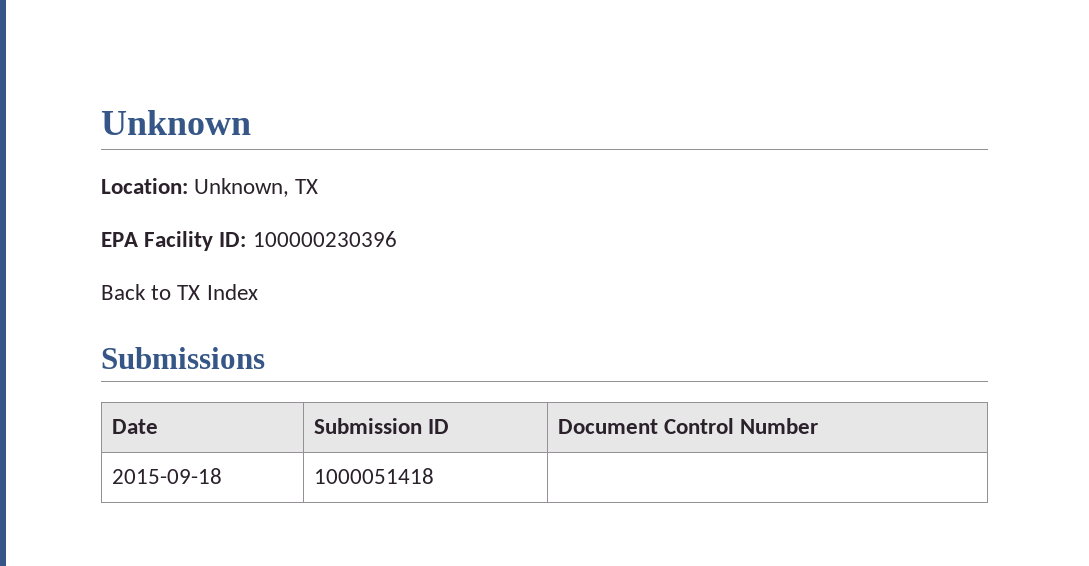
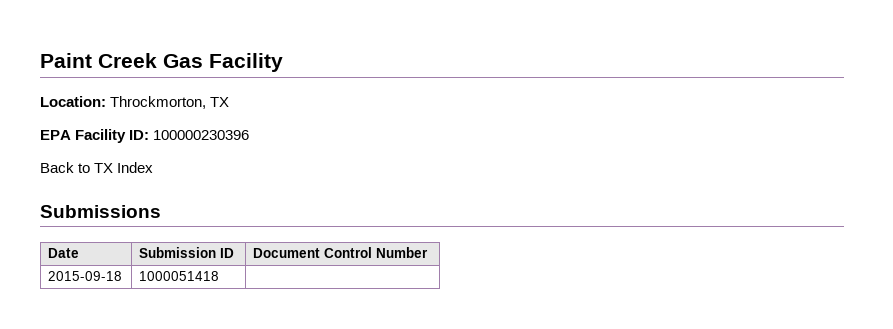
- Unknown
+ Paint Creek Gas Facility
- Location: Unknown, TX
+ Location: Throckmorton, TX

